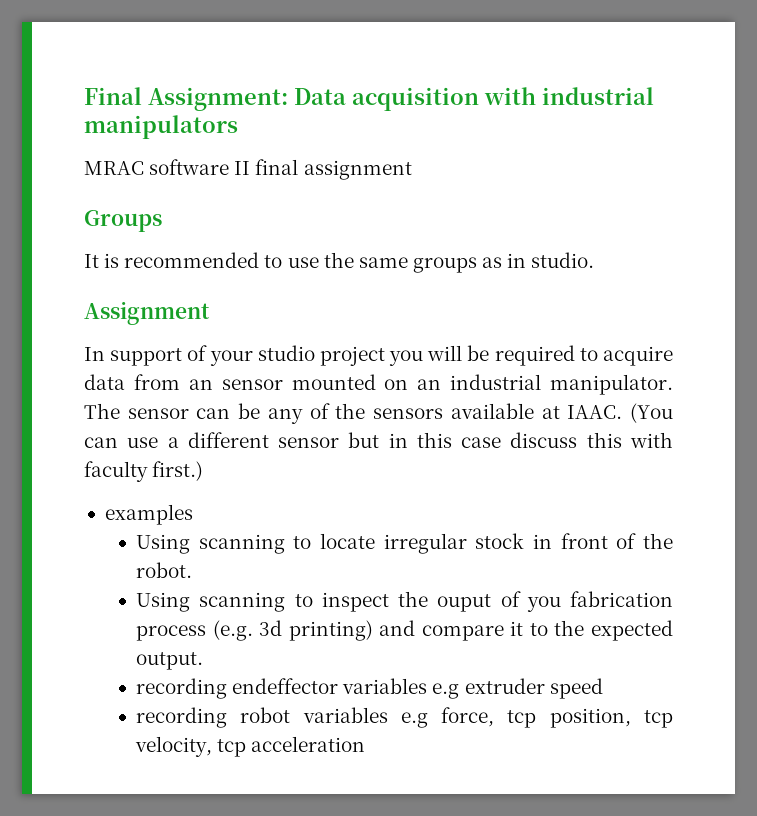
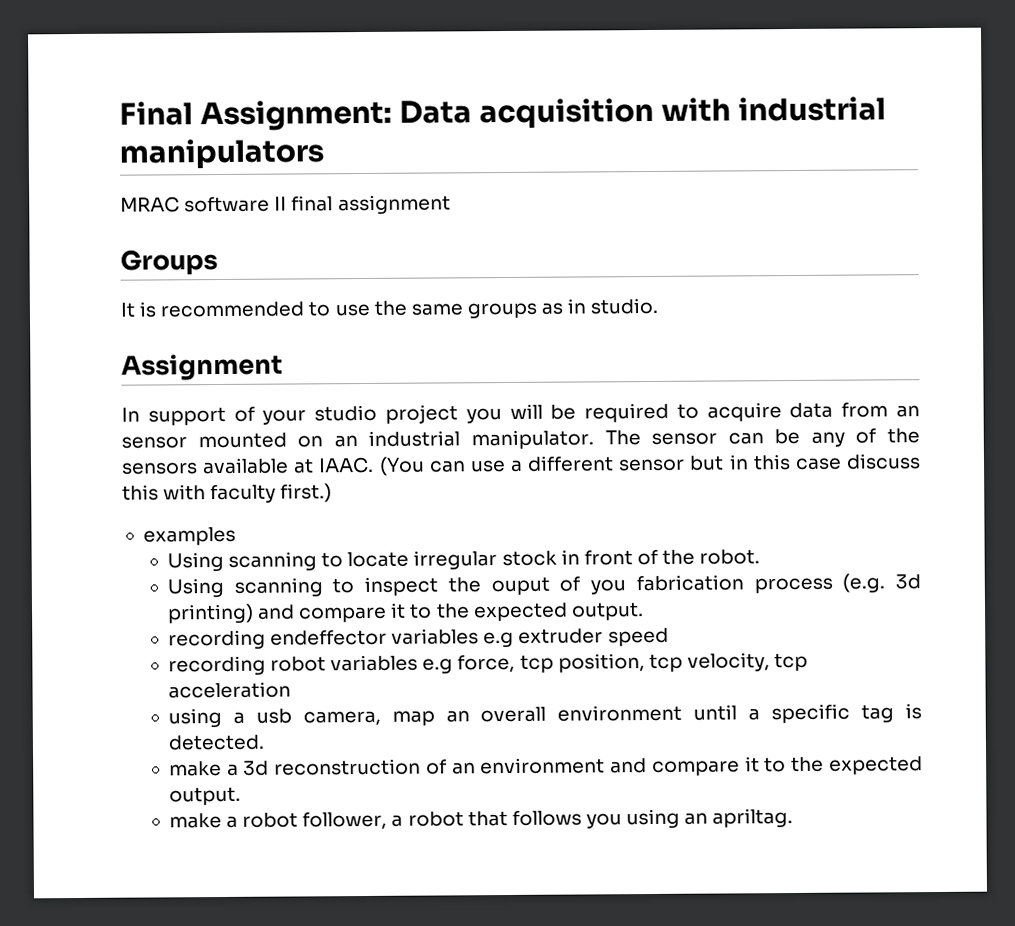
+ using a usb camera, map an overall environment until a specific tag is detected.
+ make a 3d reconstruction of an environment and compare it to the expected output.
+ make a robot follower, a robot that follows you using an apriltag.

